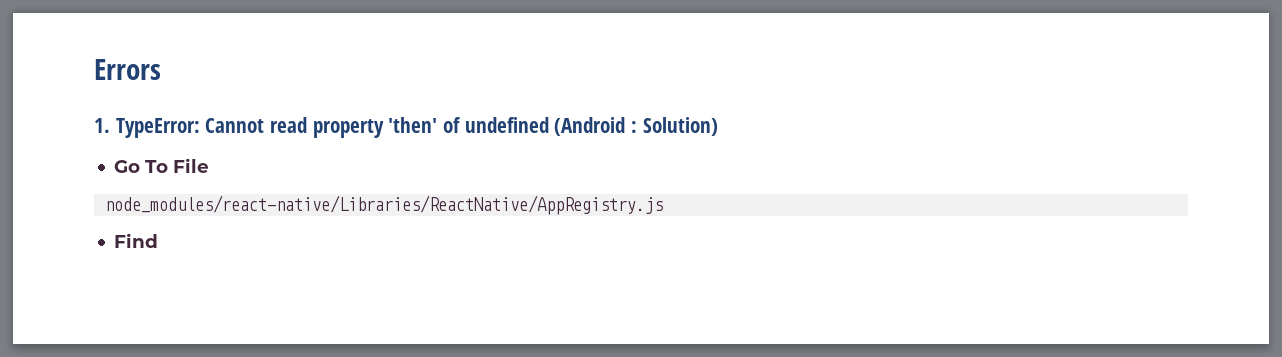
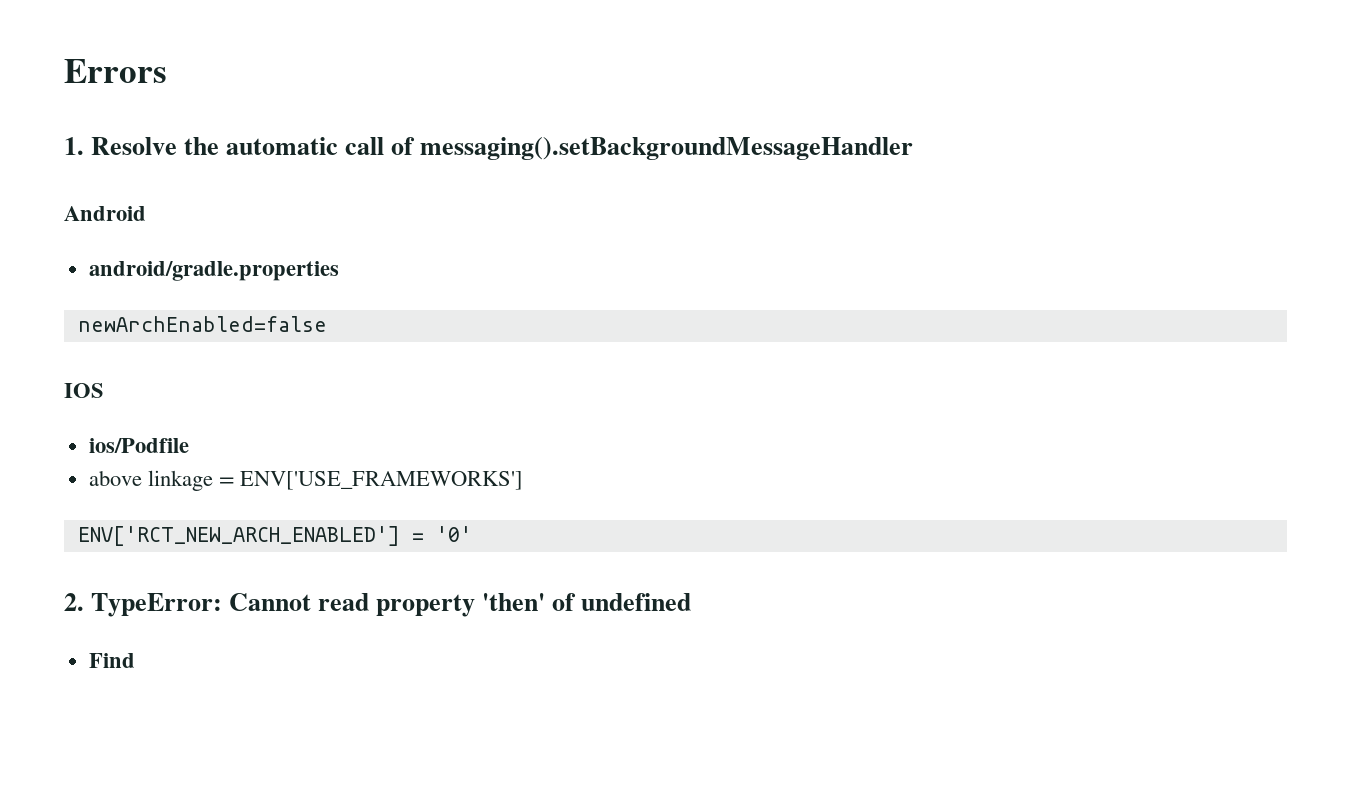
- 1. TypeError: Cannot read property 'then' of undefined (Android : Solution)
- Go To File
- node_modules/react-native/Libraries/ReactNative/AppRegistry.js
+ 1. Resolve the automatic call of messaging().setBackgroundMessageHandler
+ Android
+ android/gradle.properties
+ newArchEnabled=false
+ IOS
+ ios/Podfile
+ above linkage = ENV['USE_FRAMEWORKS']
+ ENV['RCT_NEW_ARCH_ENABLED'] = '0'
+ 2. TypeError: Cannot read property 'then' of undefined

